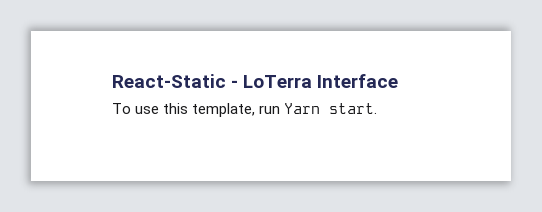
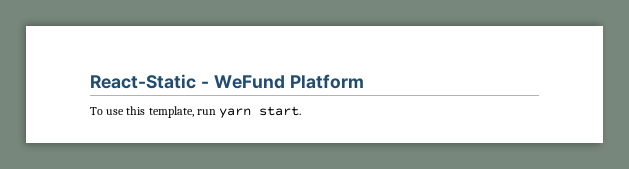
- React-Static - LoTerra Interface
+ React-Static - WeFund Platform
- To use this template, run Yarn start.
+ To use this template, run yarn start.

